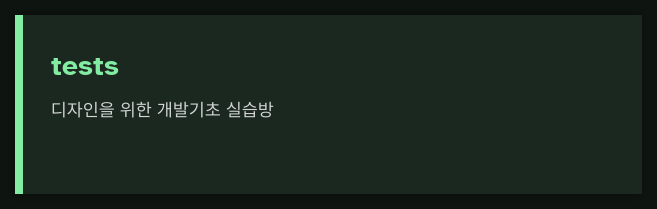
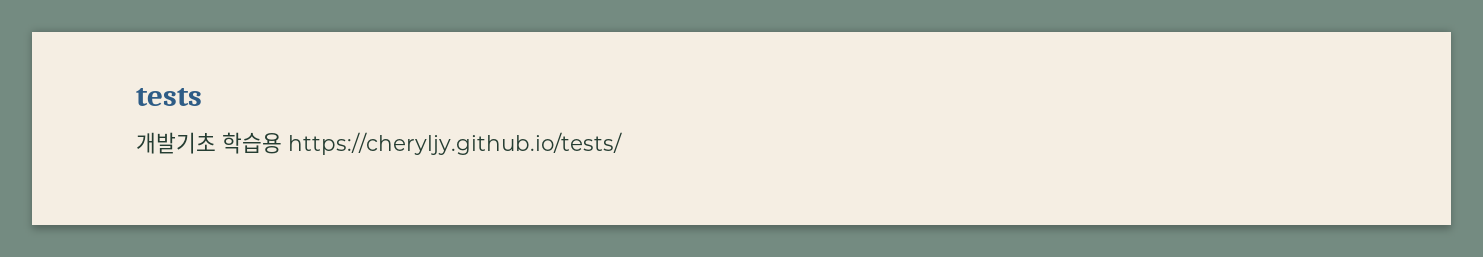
- 디자인을 위한 개발기초 실습방
+ 개발기초 학습용 https://cheryljy.github.io/tests/

